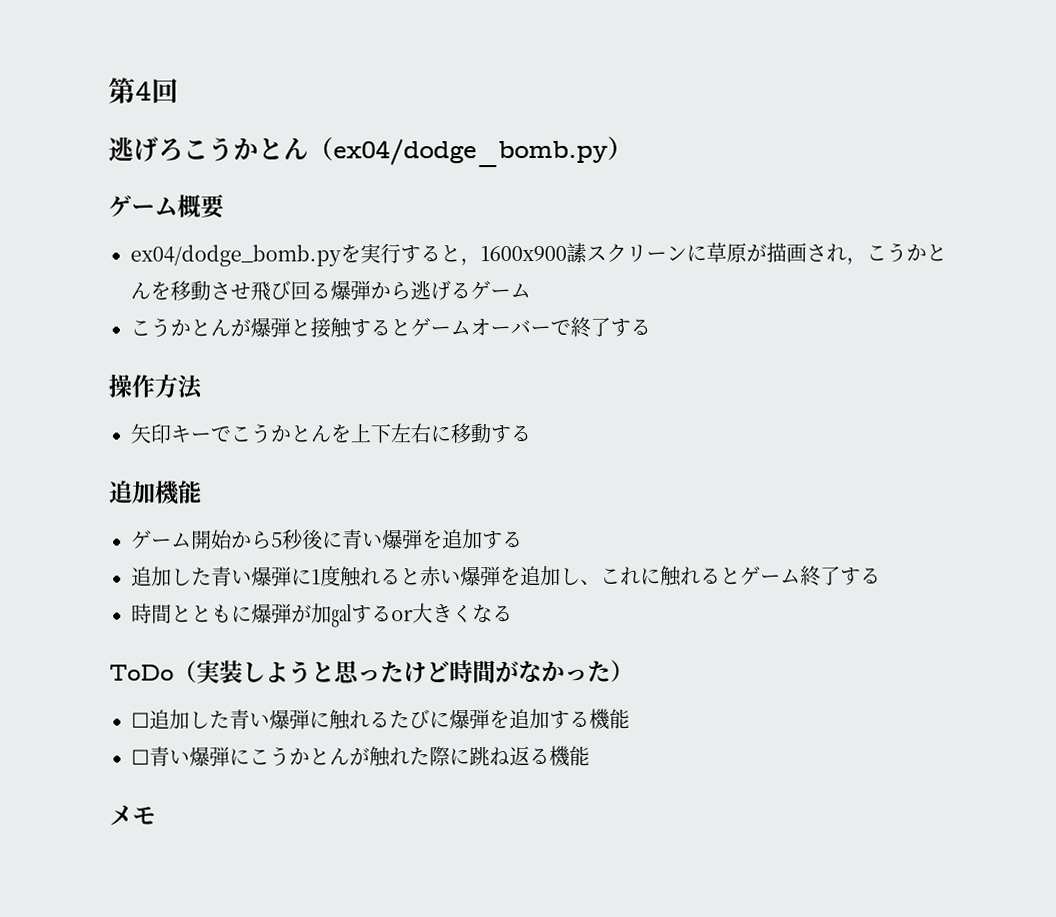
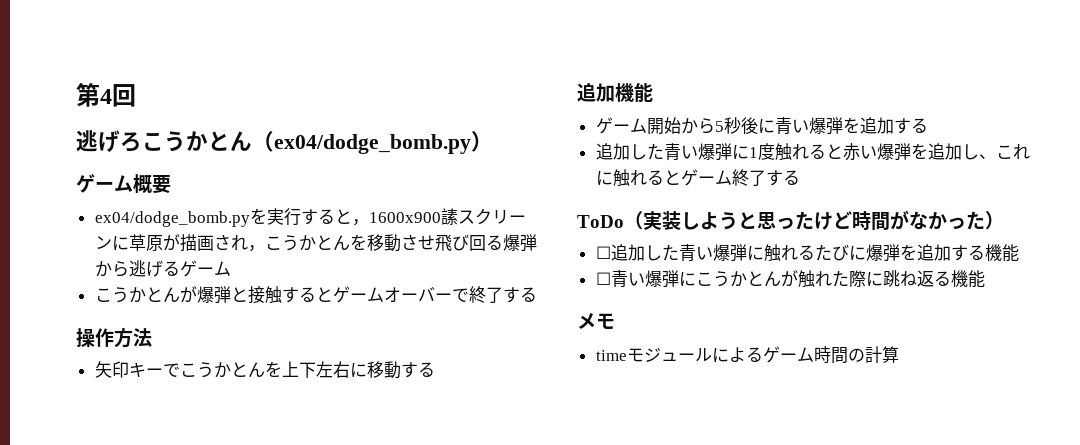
- 時間とともに爆弾が加㏿するor大きくなる
+ timeモジュールによるゲーム時間の計算

